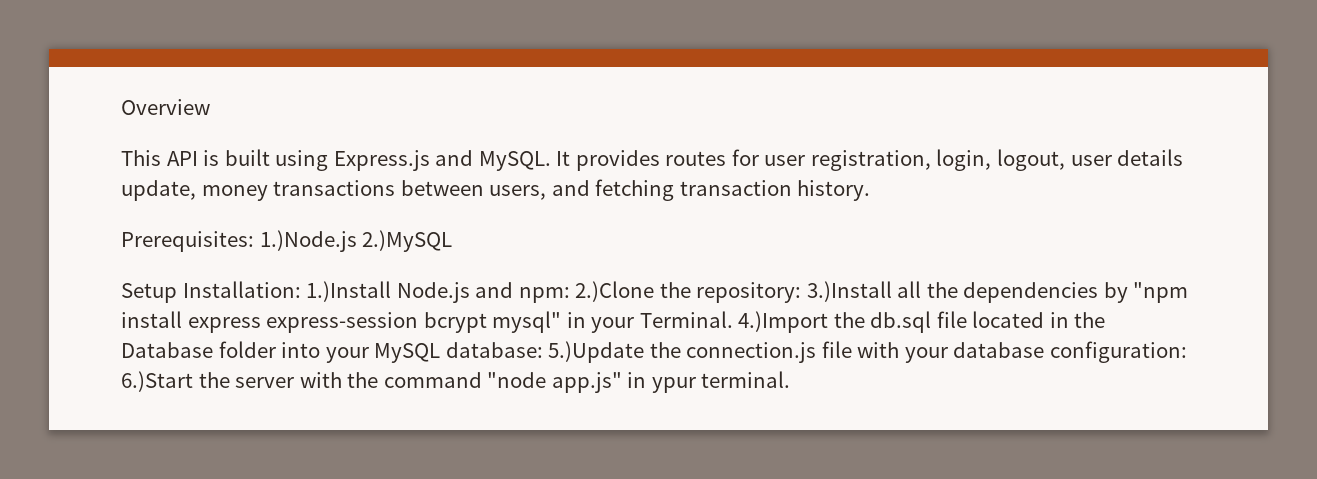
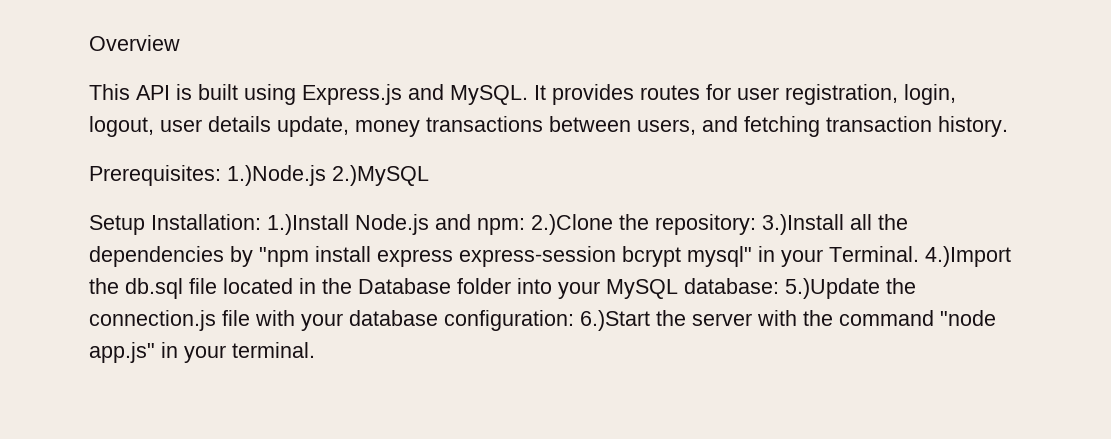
- 4.)Import the db.sql file located in the Database folder into your MySQL database: 5.)Update the connection.js file with your database configuration: 6.)Start the server with the command "node app.js" in ypur terminal.
+ 4.)Import the db.sql file located in the Database folder into your MySQL database: 5.)Update the connection.js file with your database configuration: 6.)Start the server with the command "node app.js" in your terminal.

